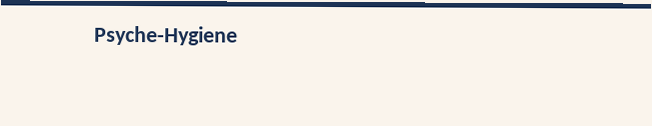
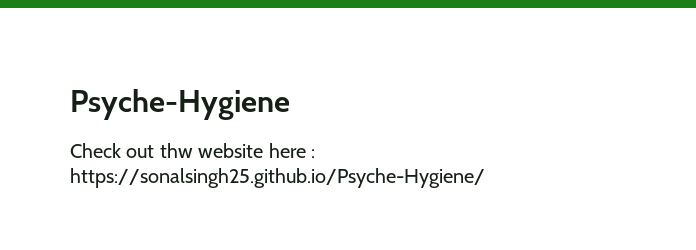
+ Check out thw website here : https://sonalsingh25.github.io/Psyche-Hygiene/

